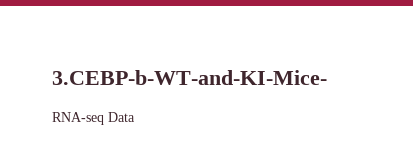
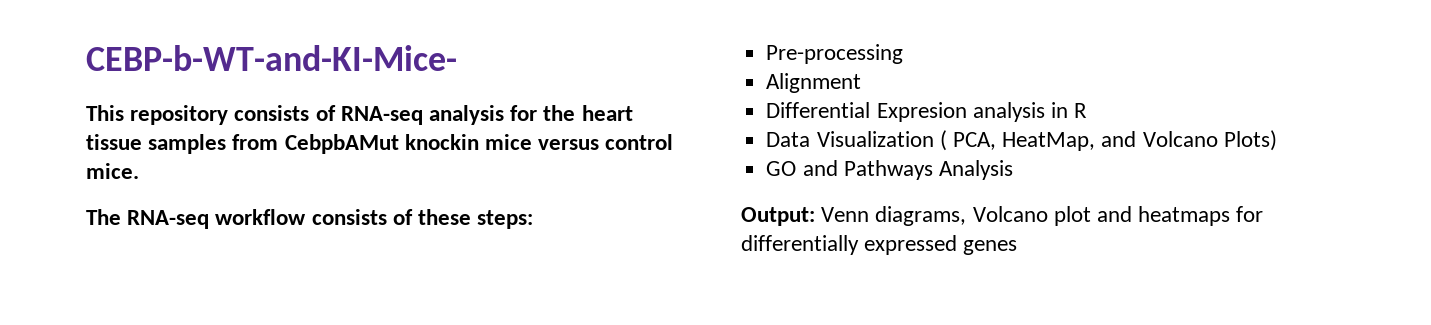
- 3.CEBP-b-WT-and-KI-Mice-
- RNA-seq Data
+ CEBP-b-WT-and-KI-Mice-
+ This repository consists of RNA-seq analysis for the heart tissue samples from CebpbAMut knockin mice versus control mice.
+ The RNA-seq workflow consists of these steps:
+ Pre-processing
+ Alignment
+ Differential Expresion analysis in R
+ Data Visualization ( PCA, HeatMap, and Volcano Plots)
+ GO and Pathways Analysis
+ Output: Venn diagrams, Volcano plot and heatmaps for differentially expressed genes

